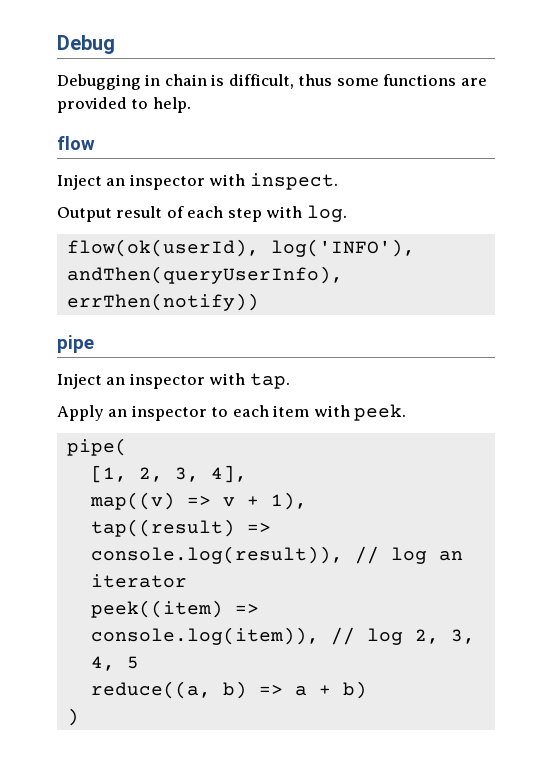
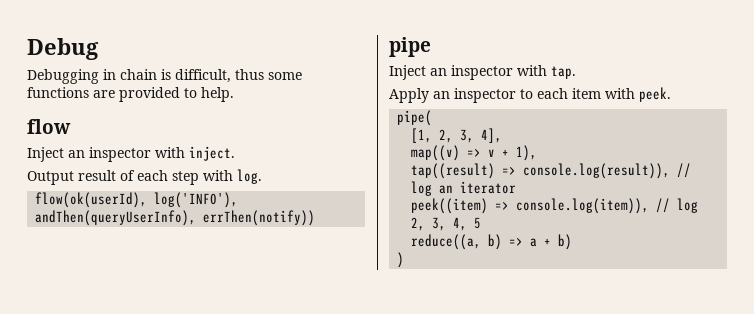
- Inject an inspector with inspect.
+ Inject an inspector with inject.

